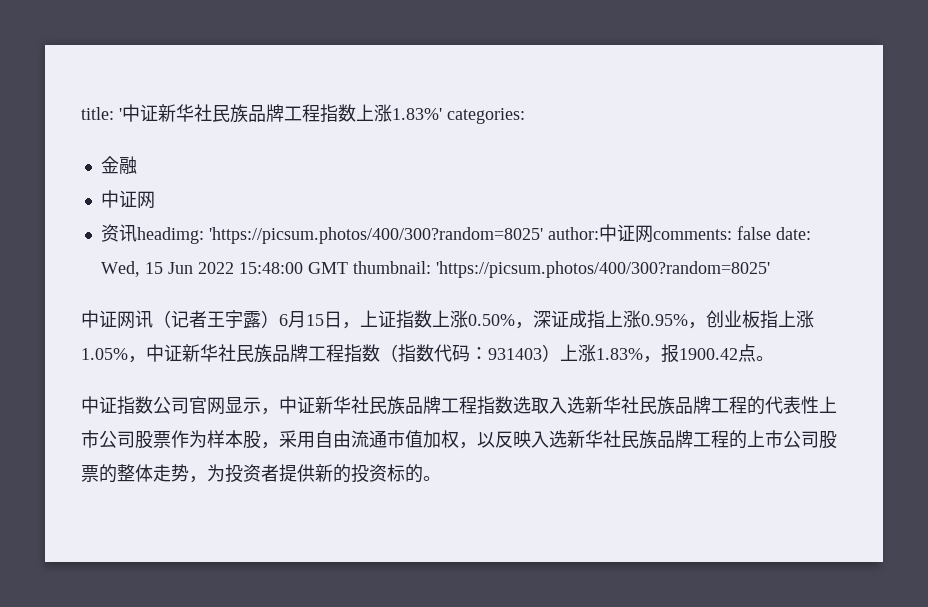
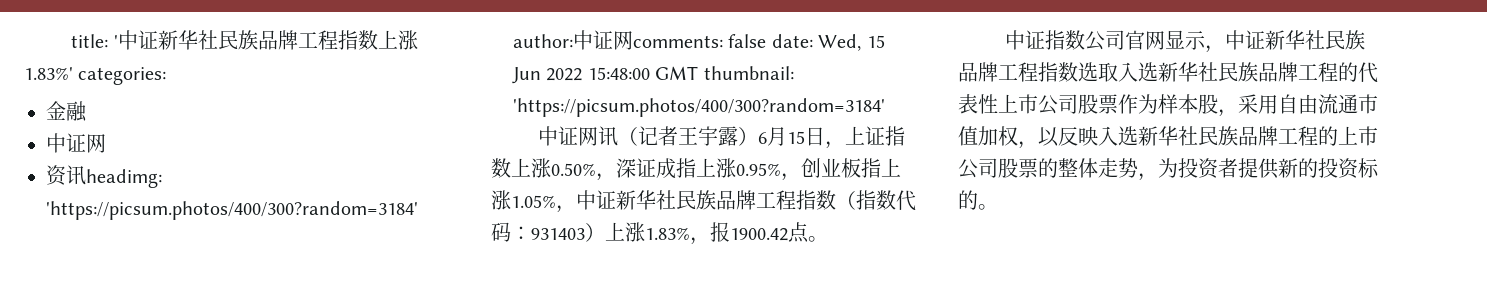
- 资讯headimg: 'https://picsum.photos/400/300?random=8025' author:中证网comments: false date: Wed, 15 Jun 2022 15:48:00 GMT thumbnail: 'https://picsum.photos/400/300?random=8025'
+ 资讯headimg: 'https://picsum.photos/400/300?random=3184' author:中证网comments: false date: Wed, 15 Jun 2022 15:48:00 GMT thumbnail: 'https://picsum.photos/400/300?random=3184'

